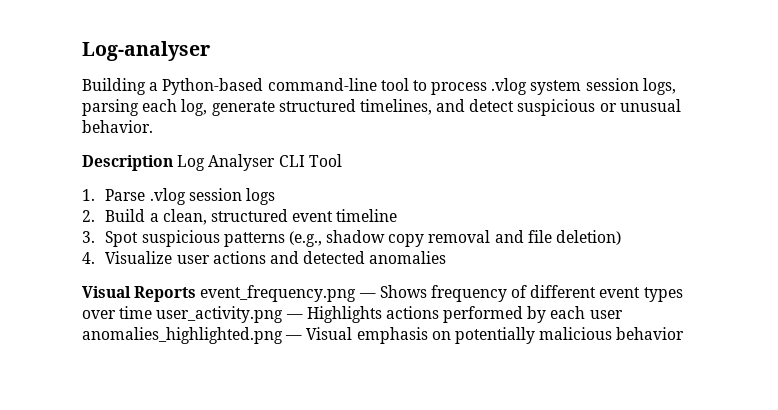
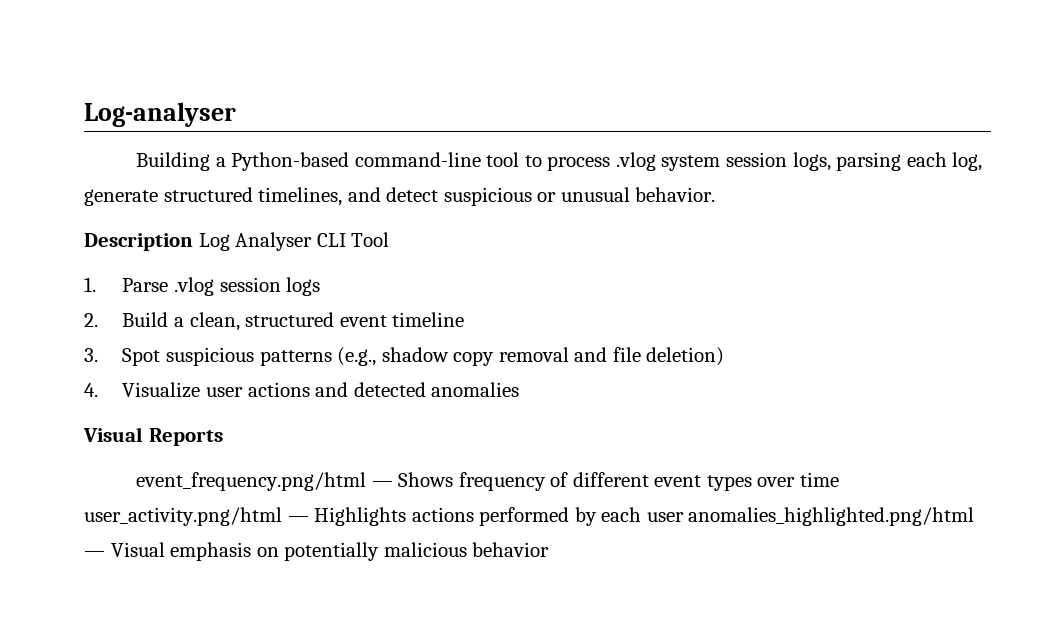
- Visual Reports event_frequency.png — Shows frequency of different event types over time user_activity.png — Highlights actions performed by each user anomalies_highlighted.png — Visual emphasis on potentially malicious behavior
+ Visual Reports
+ event_frequency.png/html — Shows frequency of different event types over time user_activity.png/html — Highlights actions performed by each user anomalies_highlighted.png/html — Visual emphasis on potentially malicious behavior

